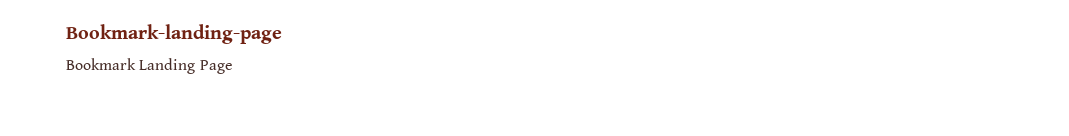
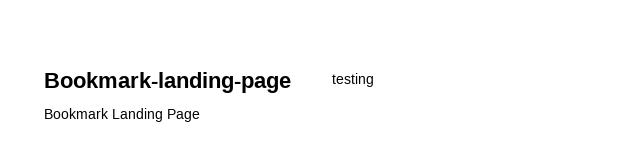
+ testing

